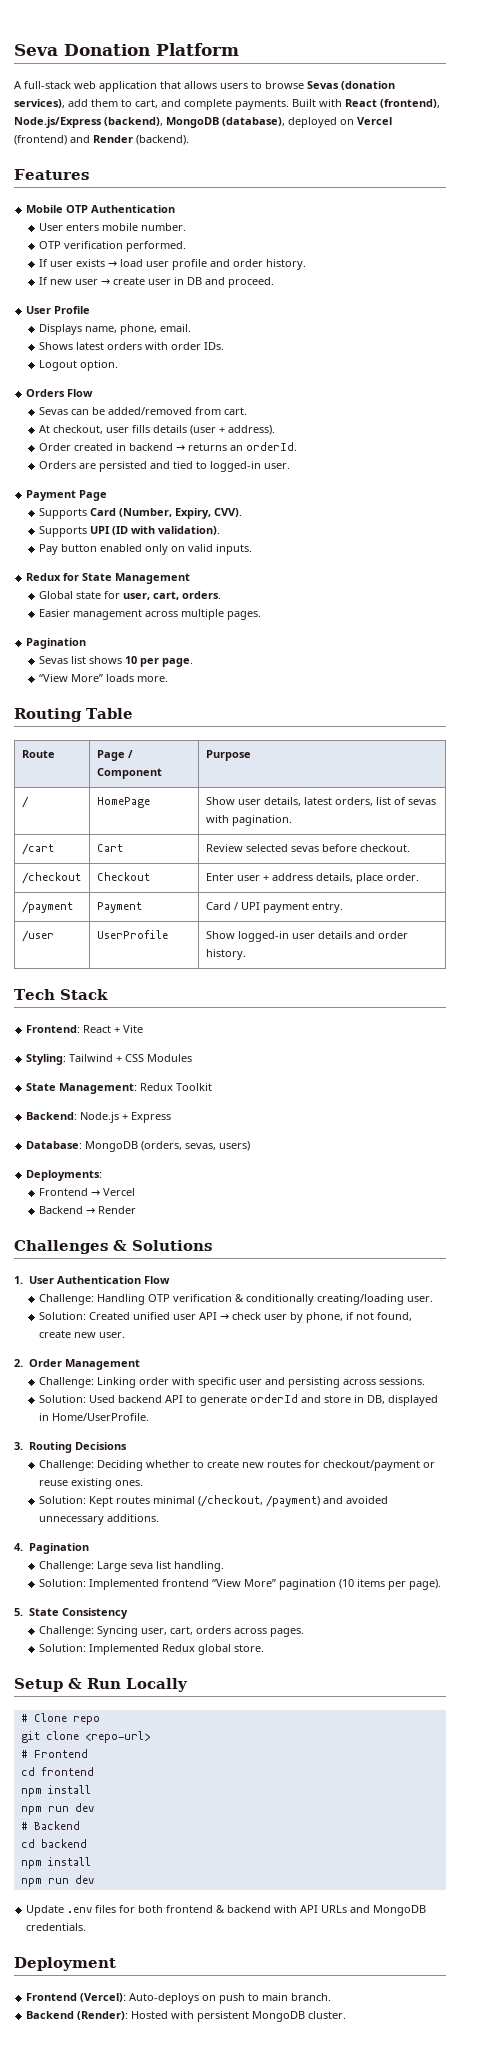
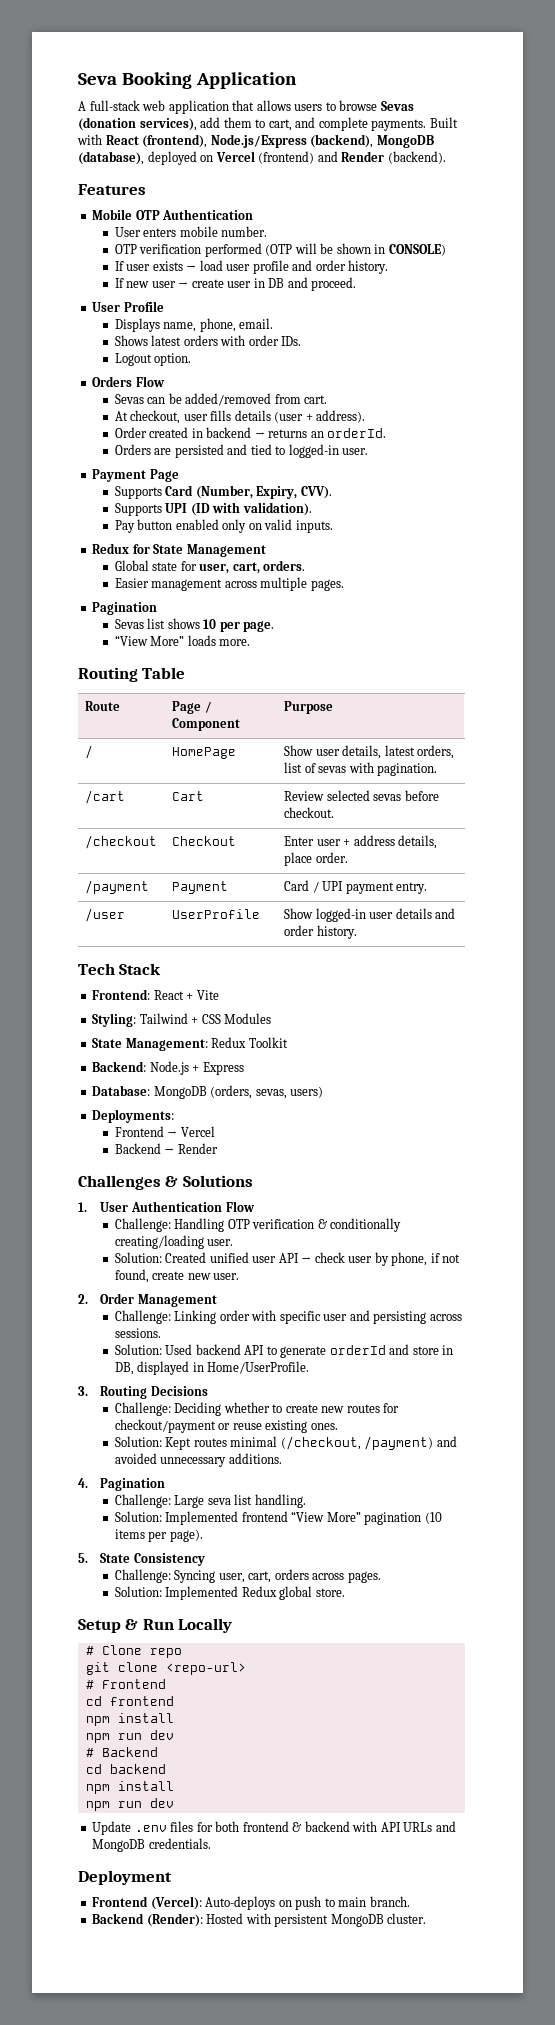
- Seva Donation Platform
+ Seva Booking Application
- OTP verification performed.
+ OTP verification performed (OTP will be shown in CONSOLE)

